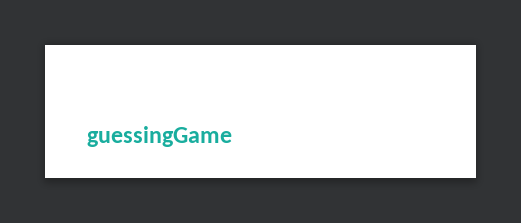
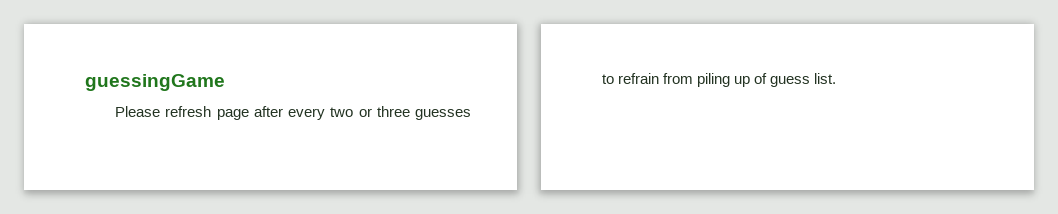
+ Please refresh page after every two or three guesses to refrain from piling up of guess list.

